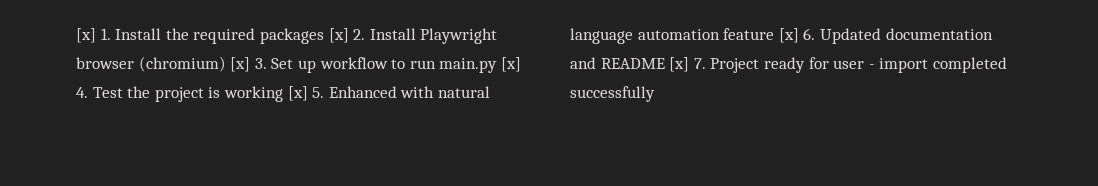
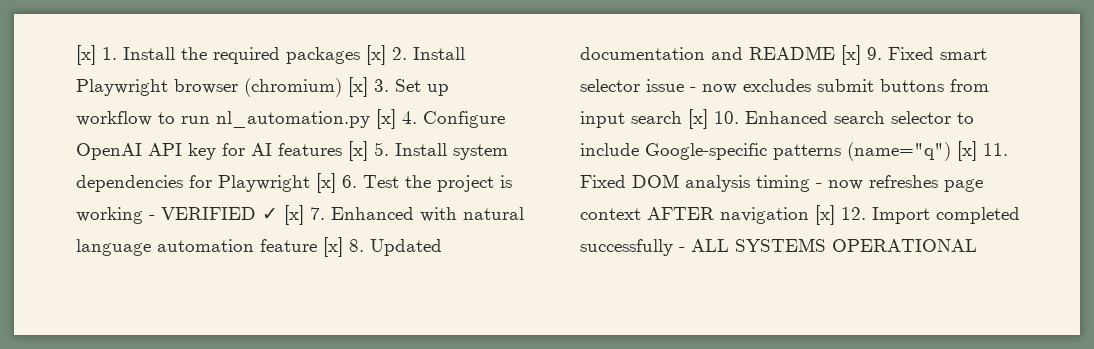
- [x] 1. Install the required packages [x] 2. Install Playwright browser (chromium) [x] 3. Set up workflow to run main.py [x] 4. Test the project is working [x] 5. Enhanced with natural language automation feature [x] 6. Updated documentation and README [x] 7. Project ready for user - import completed successfully
+ [x] 1. Install the required packages [x] 2. Install Playwright browser (chromium) [x] 3. Set up workflow to run nl_automation.py [x] 4. Configure OpenAI API key for AI features [x] 5. Install system dependencies for Playwright [x] 6. Test the project is working - VERIFIED ✓ [x] 7. Enhanced with natural language automation feature [x] 8. Updated documentation and README [x] 9. Fixed smart selector issue - now excludes submit buttons from input search [x] 10. Enhanced search selector to include Google-specific patterns (name="q") [x] 11. Fixed DOM analysis timing - now refreshes page context AFTER navigation [x] 12. Import completed successfully - ALL SYSTEMS OPERATIONAL

